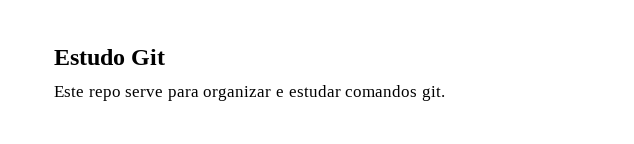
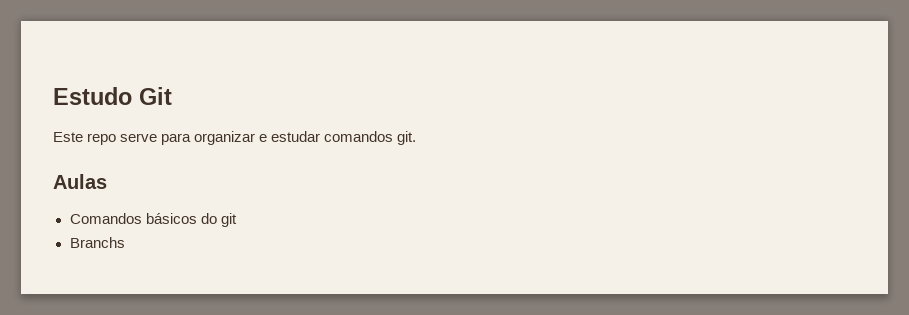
+ Aulas
+ Comandos básicos do git
+ Branchs

